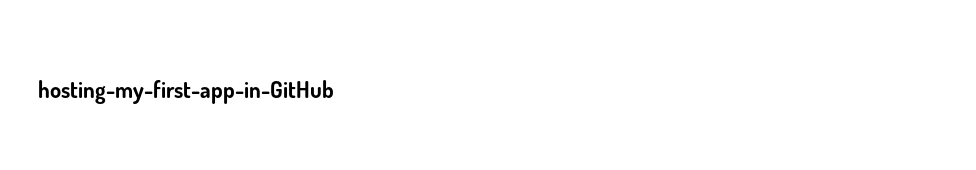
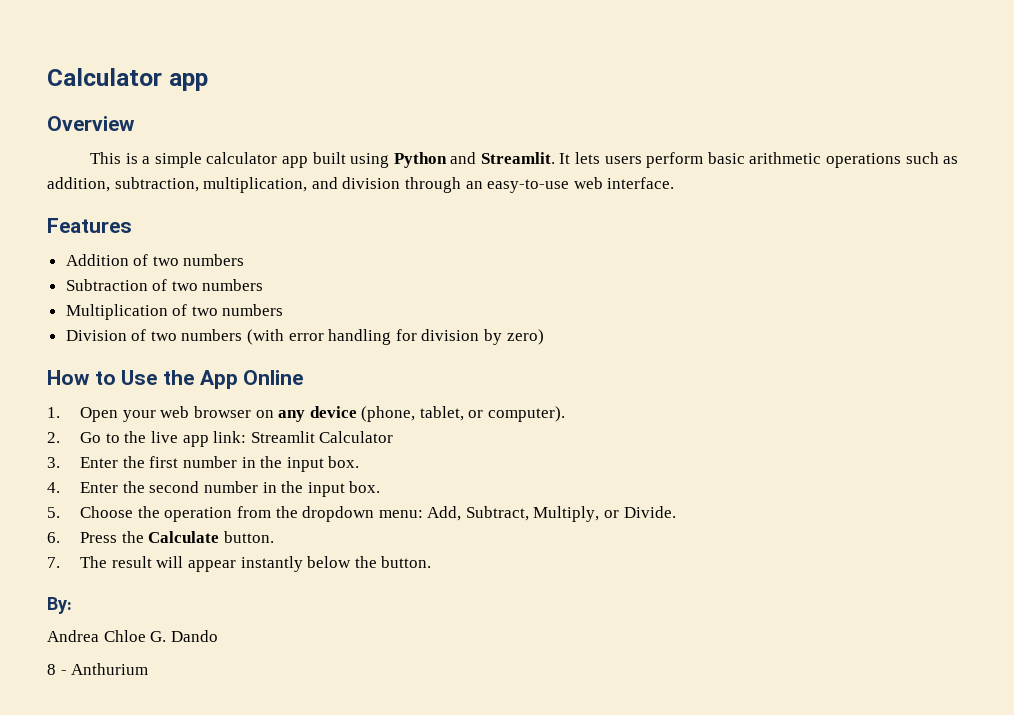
- hosting-my-first-app-in-GitHub
+ Calculator app
+ Overview
+ This is a simple calculator app built using Python and Streamlit. It lets users perform basic arithmetic operations such as addition, subtraction, multiplication, and division through an easy-to-use web interface.
+ Features
+ Addition of two numbers
+ Subtraction of two numbers
+ Multiplication of two numbers
+ Division of two numbers (with error handling for division by zero)
+ How to Use the App Online
+ 1. Open your web browser on any device (phone, tablet, or computer).
+ 2. Go to the live app link: Streamlit Calculator
+ 3. Enter the first number in the input box.
+ 4. Enter the second number in the input box.
+ 5. Choose the operation from the dropdown menu: Add, Subtract, Multiply, or Divide.
+ 6. Press the Calculate button.
+ 7. The result will appear instantly below the button.
+ By:
+ Andrea Chloe G. Dando
+ 8 - Anthurium

